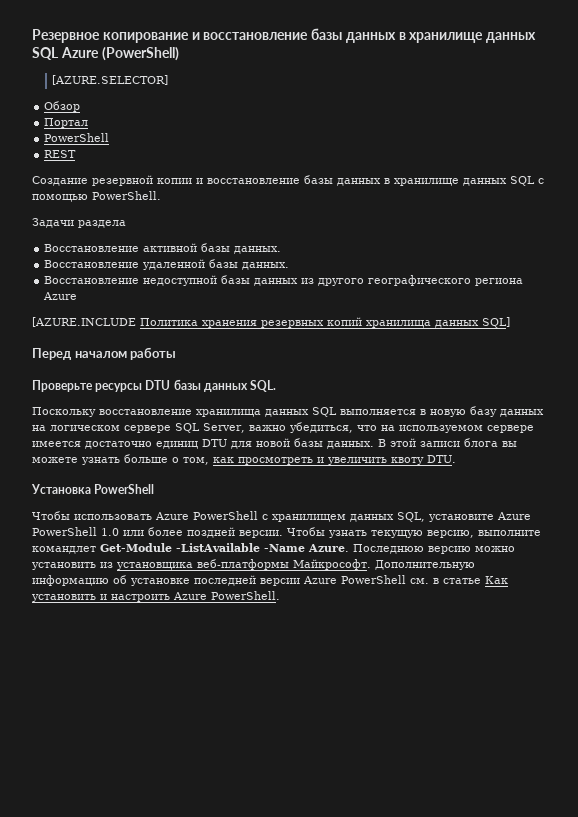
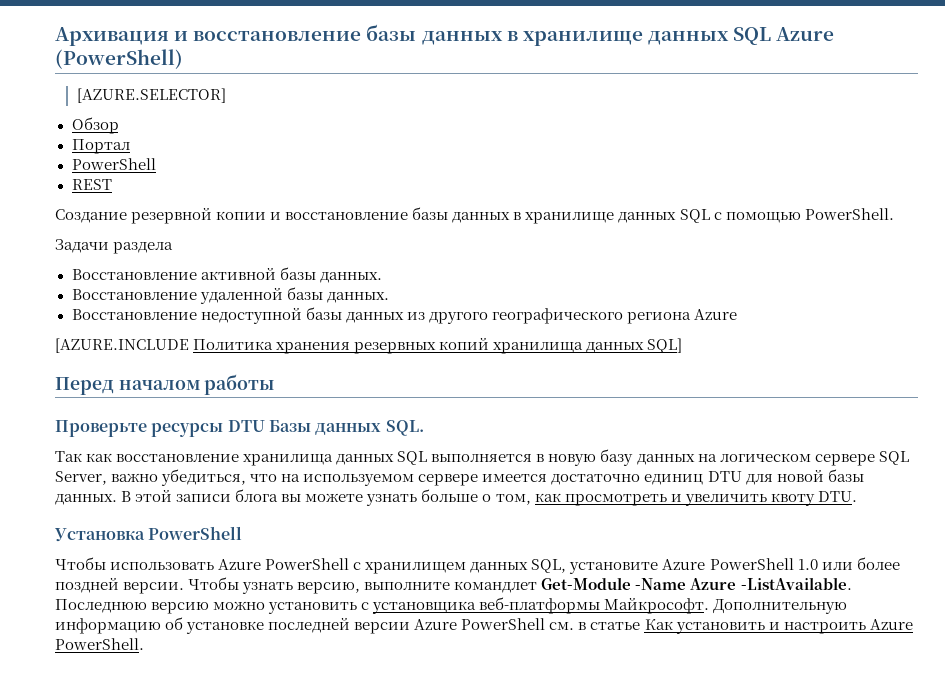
- Резервное копирование и восстановление базы данных в хранилище данных SQL Azure (PowerShell)
+ Архивация и восстановление базы данных в хранилище данных SQL Azure (PowerShell)
- Проверьте ресурсы DTU базы данных SQL.
+ Проверьте ресурсы DTU Базы данных SQL.
- Поскольку восстановление хранилища данных SQL выполняется в новую базу данных на логическом сервере SQL Server, важно убедиться, что на используемом сервере имеется достаточно единиц DTU для новой базы данных.
+ Так как восстановление хранилища данных SQL выполняется в новую базу данных на логическом сервере SQL Server, важно убедиться, что на используемом сервере имеется достаточно единиц DTU для новой базы данных.
- Чтобы узнать текущую версию, выполните командлет Get-Module -ListAvailable -Name Azure.
+ Чтобы узнать версию, выполните командлет Get-Module -Name Azure -ListAvailable.
- Последнюю версию можно установить из установщика веб-платформы Майкрософт.
+ Последнюю версию можно установить с установщика веб-платформы Майкрософт.

